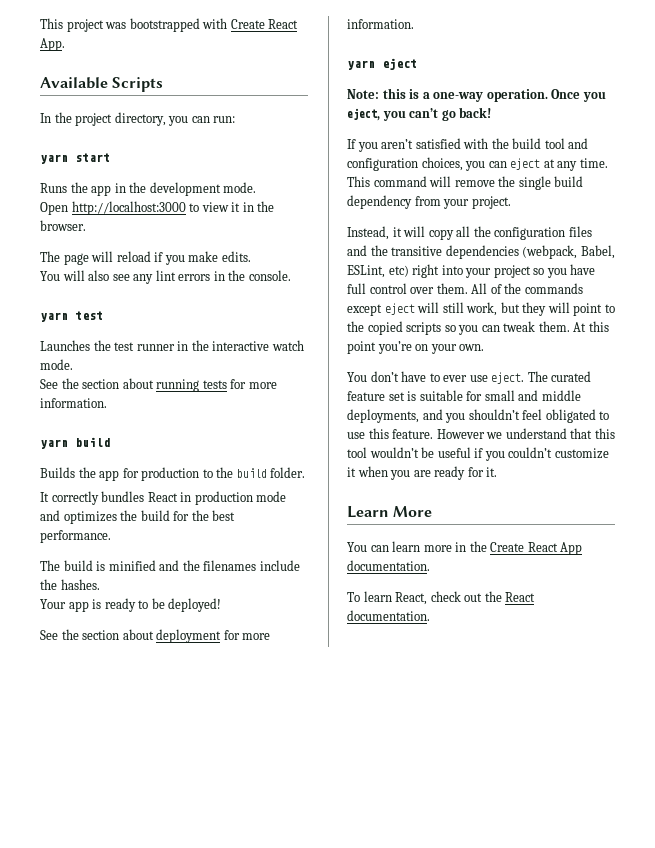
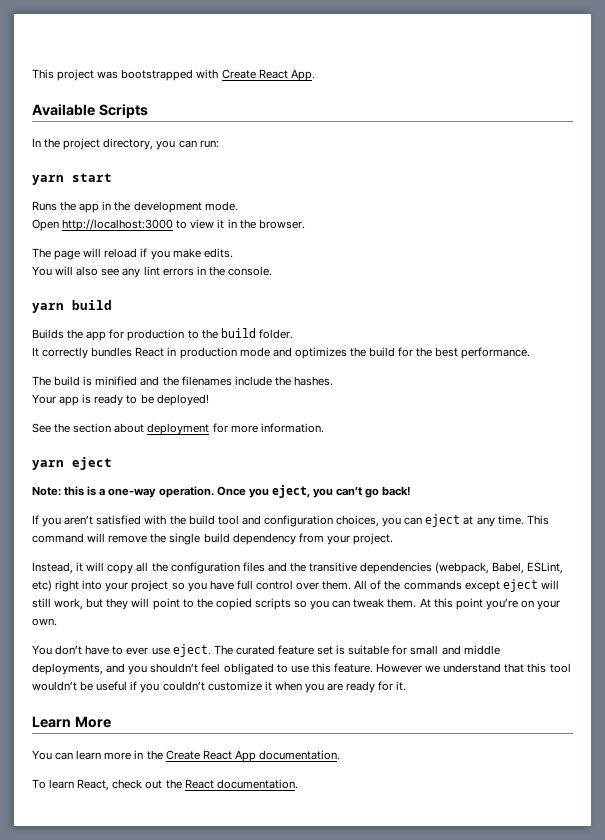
- yarn test
- Launches the test runner in the interactive watch mode.
- See the section about running tests for more information.

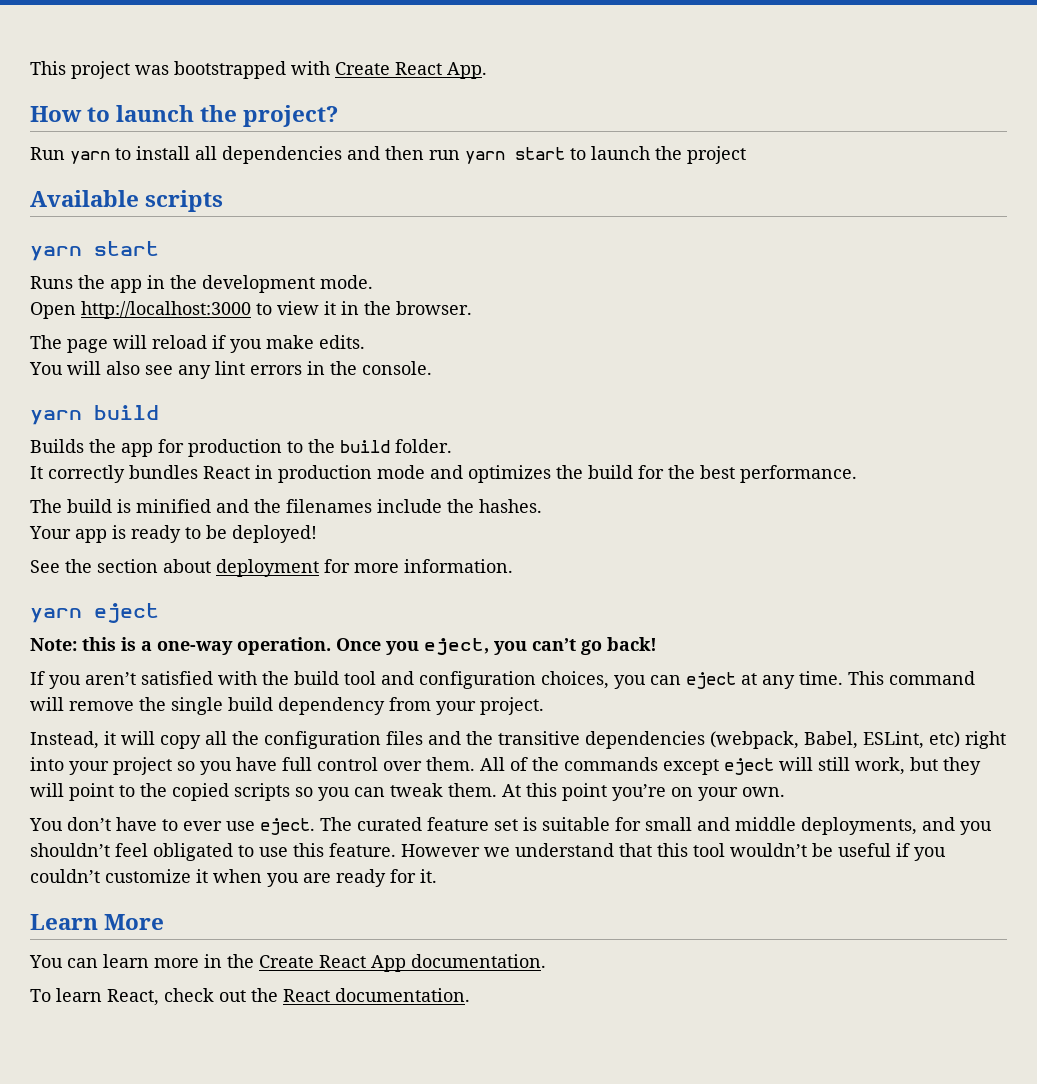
- Available Scripts
- In the project directory, you can run:
+ How to launch the project?
+ Run yarn to install all dependencies and then run yarn start to launch the project
+ Available scripts

